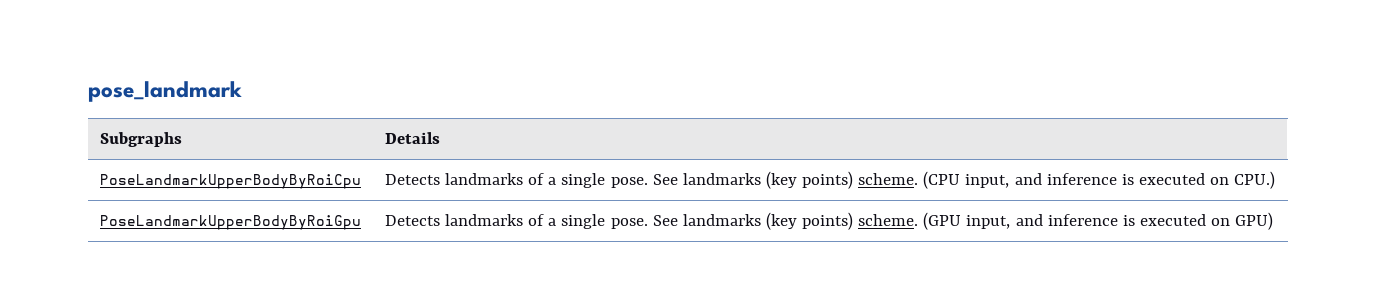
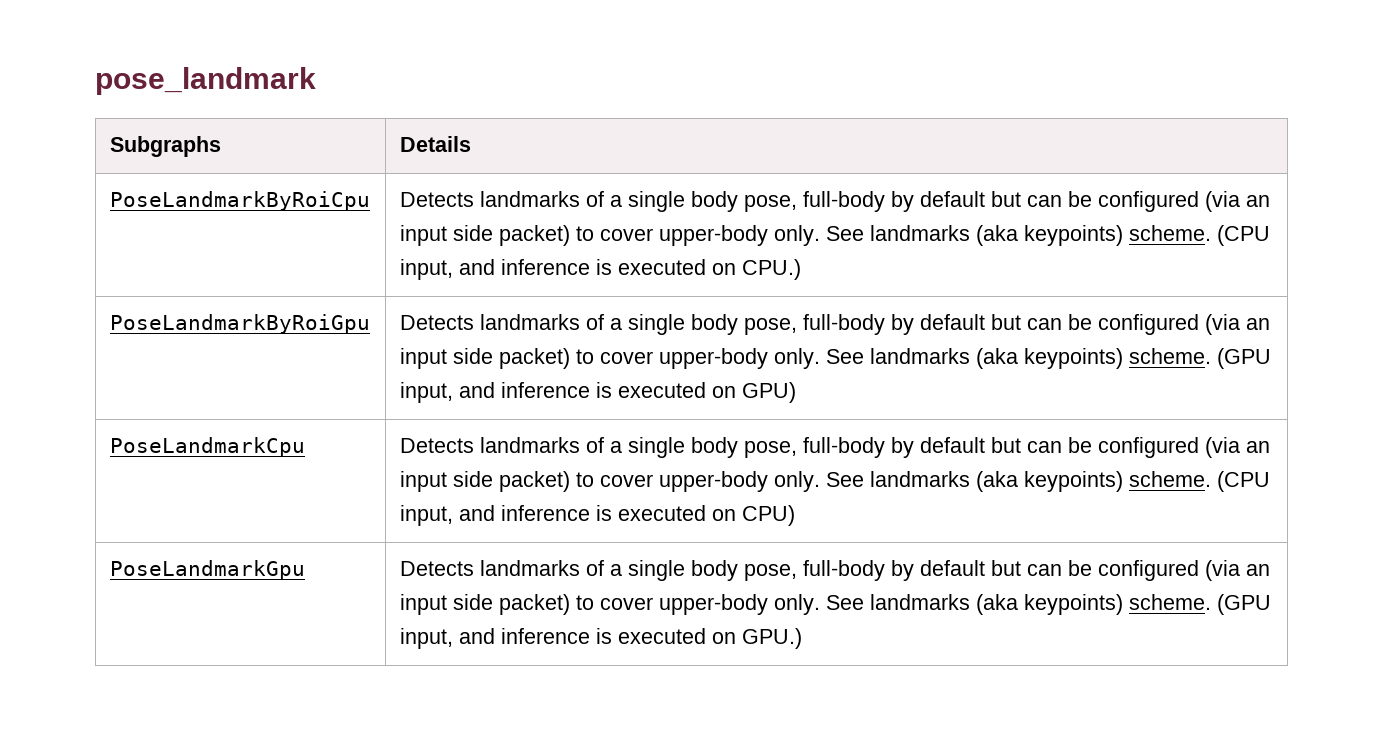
- PoseLandmarkUpperBodyByRoiCpu | Detects landmarks of a single pose. See landmarks (key points) scheme. (CPU input, and inference is executed on CPU.)
+ PoseLandmarkByRoiCpu | Detects landmarks of a single body pose, full-body by default but can be configured (via an input side packet) to cover upper-body only. See landmarks (aka keypoints) scheme. (CPU input, and inference is executed on CPU.)
- PoseLandmarkUpperBodyByRoiGpu | Detects landmarks of a single pose. See landmarks (key points) scheme. (GPU input, and inference is executed on GPU)
+ PoseLandmarkByRoiGpu | Detects landmarks of a single body pose, full-body by default but can be configured (via an input side packet) to cover upper-body only. See landmarks (aka keypoints) scheme. (GPU input, and inference is executed on GPU)
+ PoseLandmarkCpu | Detects landmarks of a single body pose, full-body by default but can be configured (via an input side packet) to cover upper-body only. See landmarks (aka keypoints) scheme. (CPU input, and inference is executed on CPU)
+ PoseLandmarkGpu | Detects landmarks of a single body pose, full-body by default but can be configured (via an input side packet) to cover upper-body only. See landmarks (aka keypoints) scheme. (GPU input, and inference is executed on GPU.)

